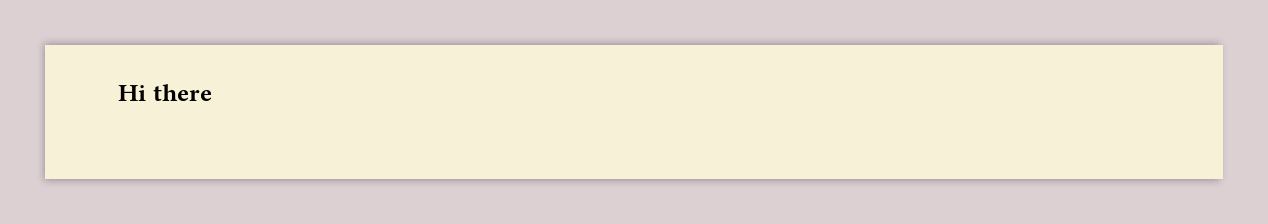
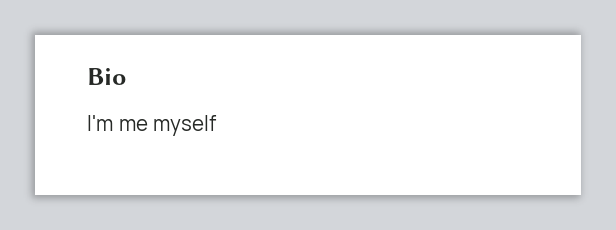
- Hi there
+ Bio
+ I'm me myself

